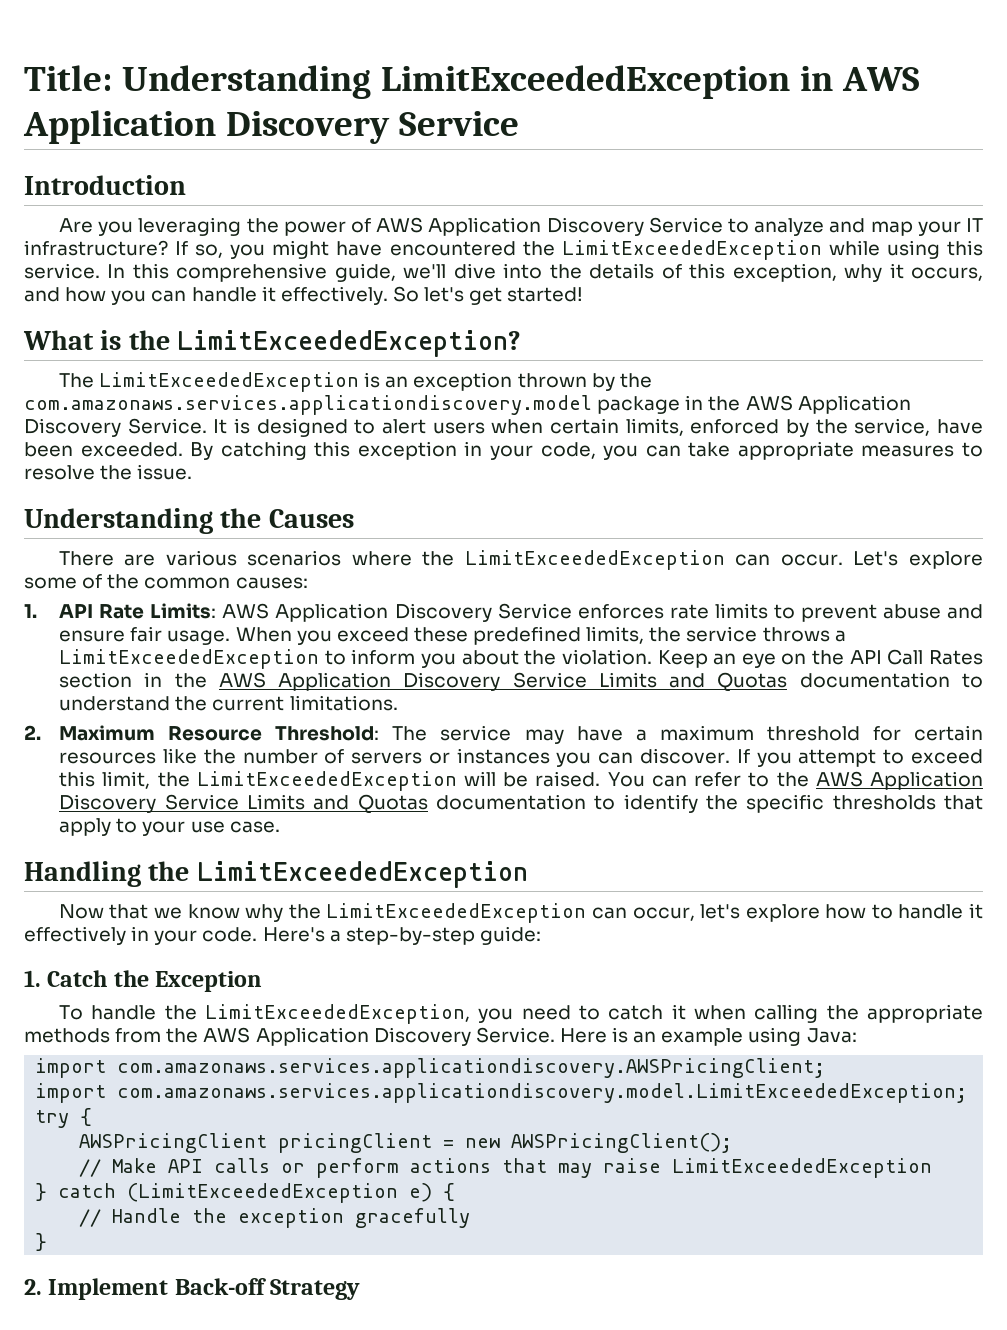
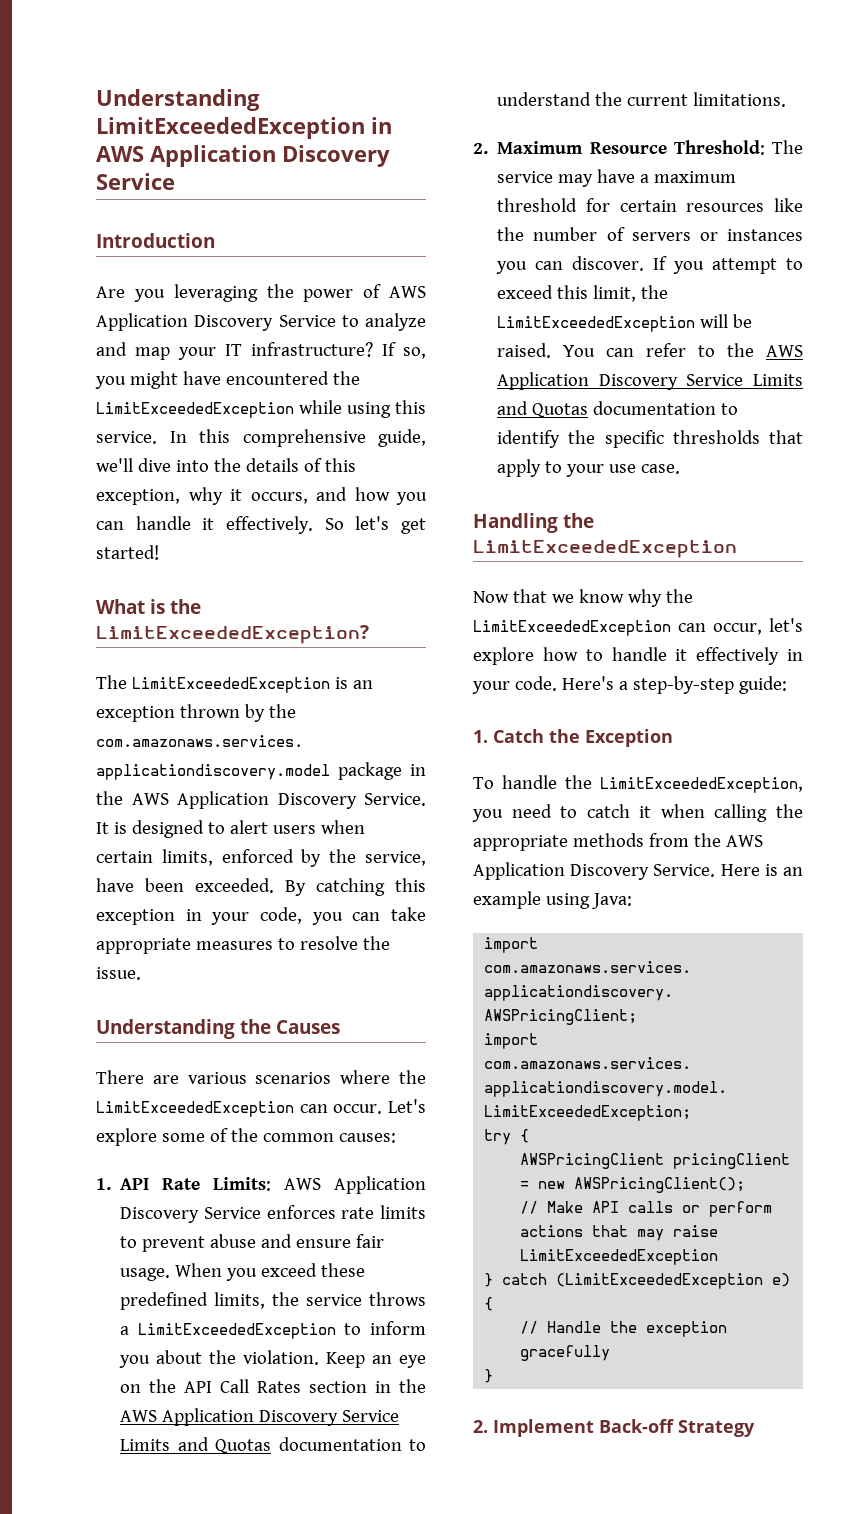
- Title: Understanding LimitExceededException in AWS Application Discovery Service
+ Understanding LimitExceededException in AWS Application Discovery Service

